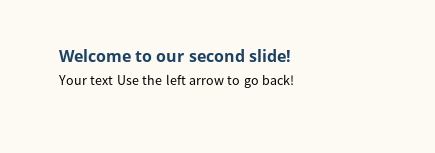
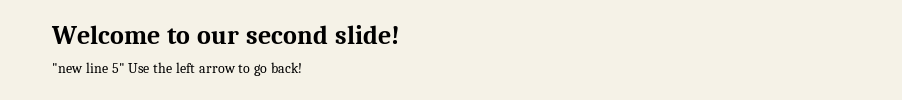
- Your text Use the left arrow to go back!
+ "new line 5" Use the left arrow to go back!

